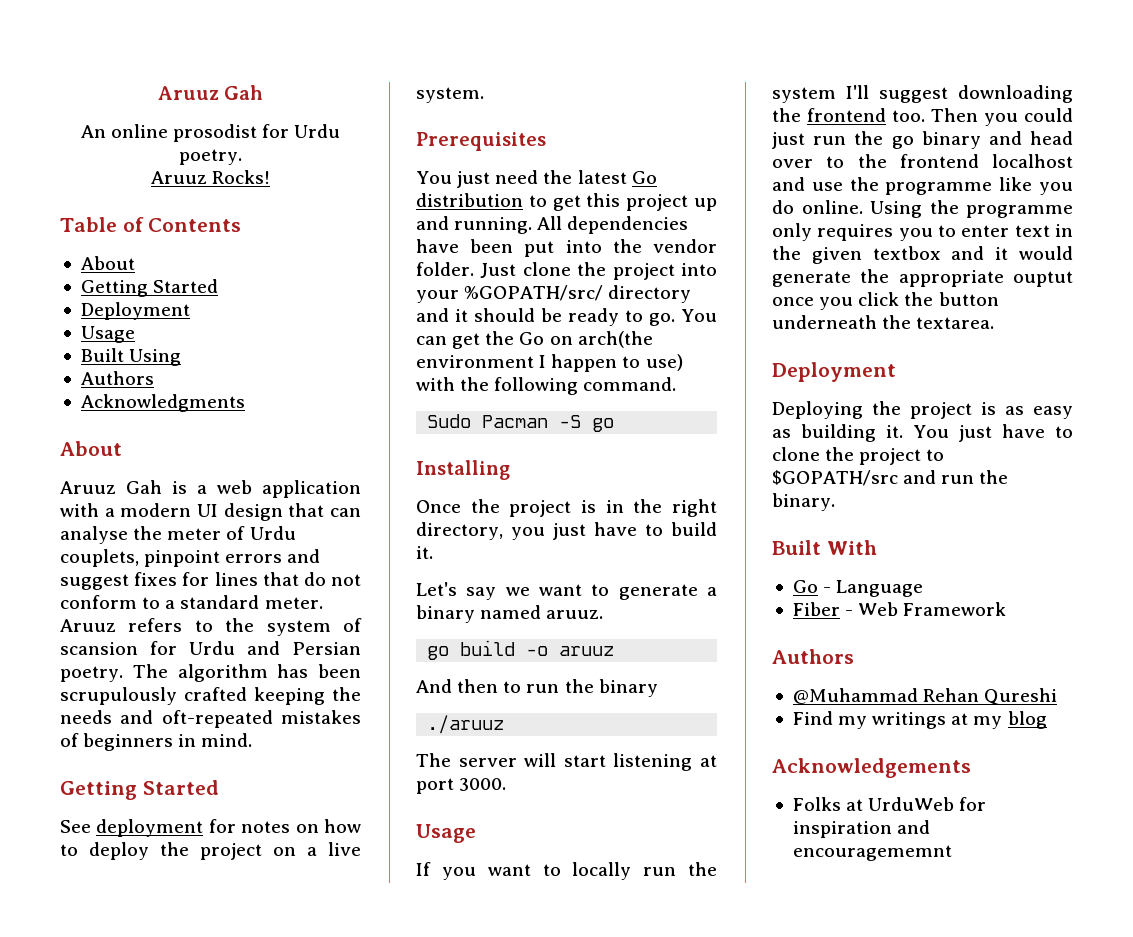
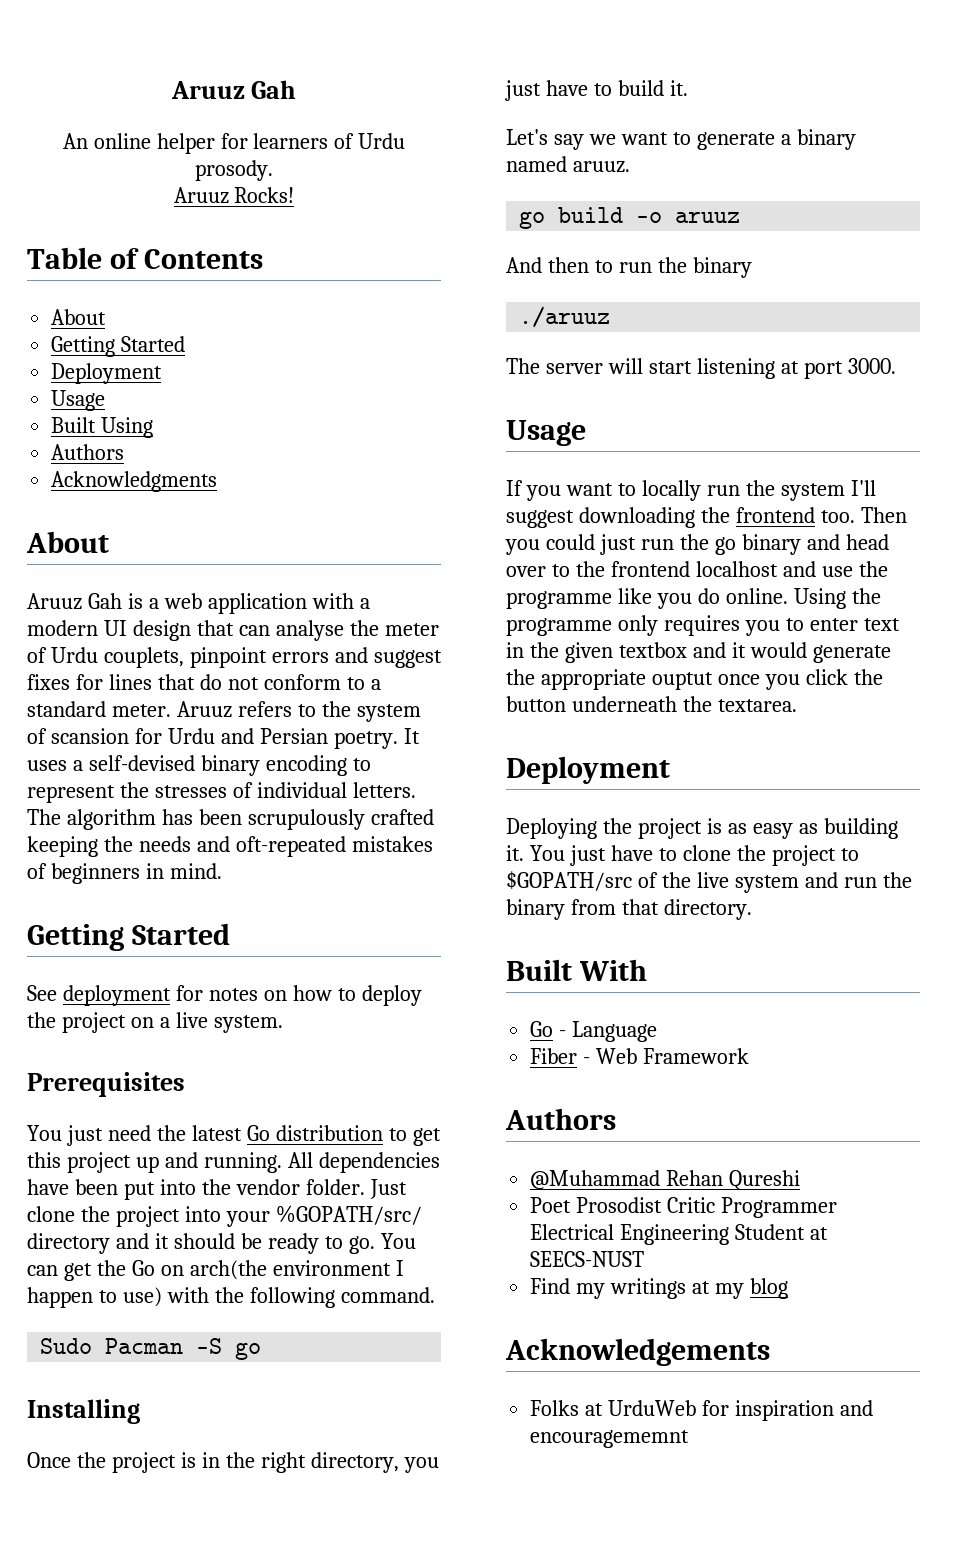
- An online prosodist for Urdu poetry.
+ An online helper for learners of Urdu prosody.
+ It uses a self-devised binary encoding to represent the stresses of individual letters.
- You just have to clone the project to $GOPATH/src and run the binary.
+ You just have to clone the project to $GOPATH/src of the live system and run the binary from that directory.
+ Poet Prosodist Critic Programmer Electrical Engineering Student at SEECS-NUST

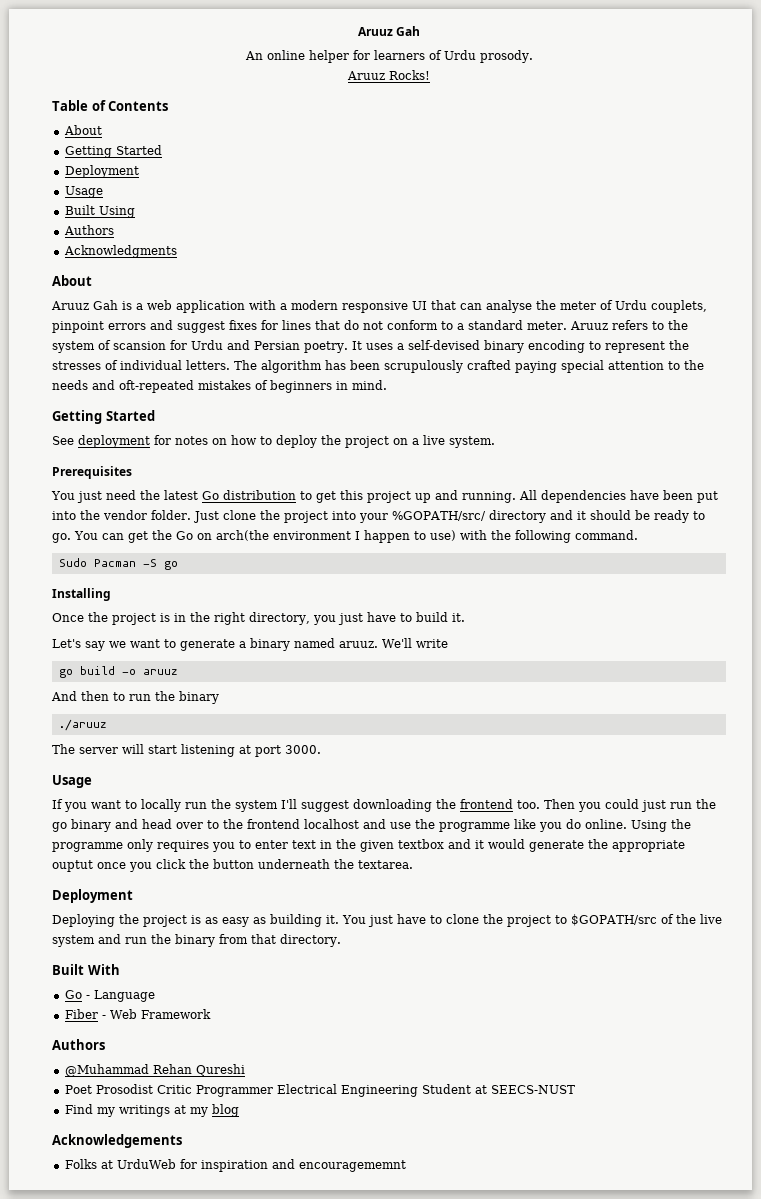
- Aruuz Gah is a web application with a modern UI design that can analyse the meter of Urdu couplets, pinpoint errors and suggest fixes for lines that do not conform to a standard meter.
+ Aruuz Gah is a web application with a modern responsive UI that can analyse the meter of Urdu couplets, pinpoint errors and suggest fixes for lines that do not conform to a standard meter.
- The algorithm has been scrupulously crafted keeping the needs and oft-repeated mistakes of beginners in mind.
+ The algorithm has been scrupulously crafted paying special attention to the needs and oft-repeated mistakes of beginners in mind.
+ We'll write

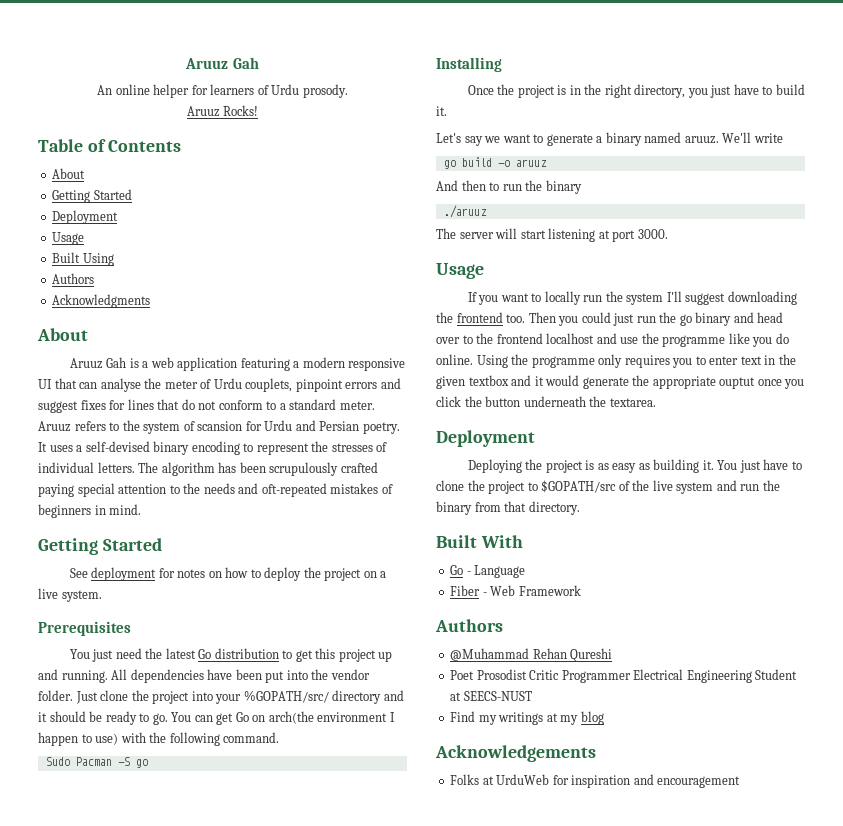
- Aruuz Gah is a web application with a modern responsive UI that can analyse the meter of Urdu couplets, pinpoint errors and suggest fixes for lines that do not conform to a standard meter.
+ Aruuz Gah is a web application featuring a modern responsive UI that can analyse the meter of Urdu couplets, pinpoint errors and suggest fixes for lines that do not conform to a standard meter.
- You can get the Go on arch(the environment I happen to use) with the following command.
+ You can get Go on arch(the environment I happen to use) with the following command.
- Folks at UrduWeb for inspiration and encouragememnt
+ Folks at UrduWeb for inspiration and encouragement

